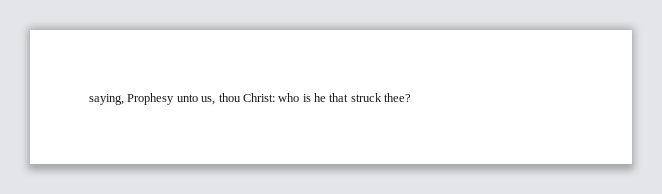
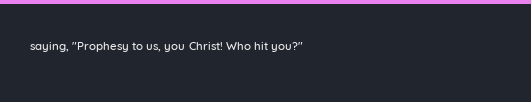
- saying, Prophesy unto us, thou Christ: who is he that struck thee?
+ saying, "Prophesy to us, you Christ! Who hit you?"

